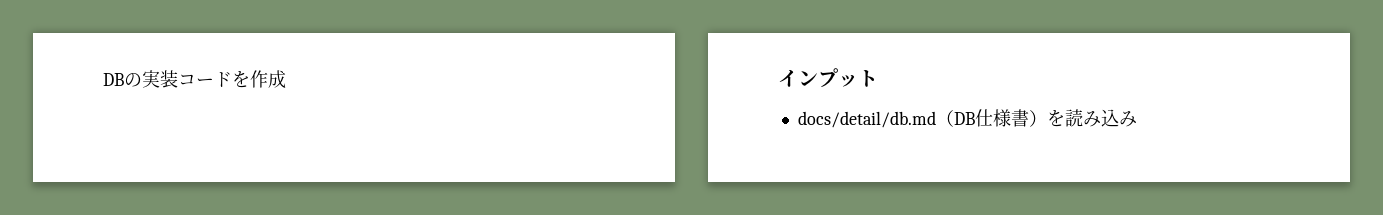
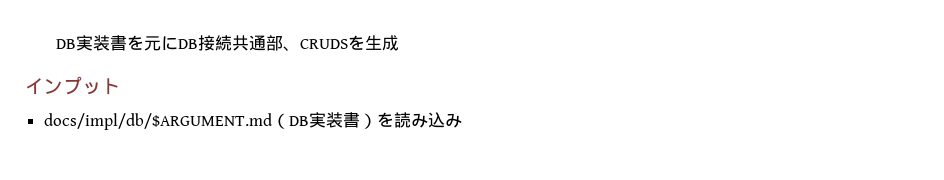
- DBの実装コードを作成
+ DB実装書を元にDB接続共通部、CRUDSを生成
- docs/detail/db.md（DB仕様書）を読み込み
+ docs/impl/db/$ARGUMENT.md（DB実装書）を読み込み

